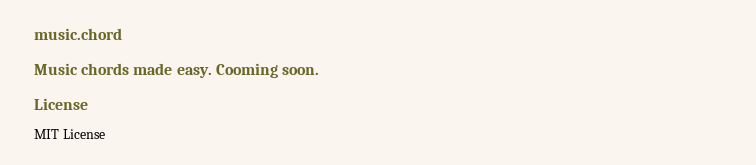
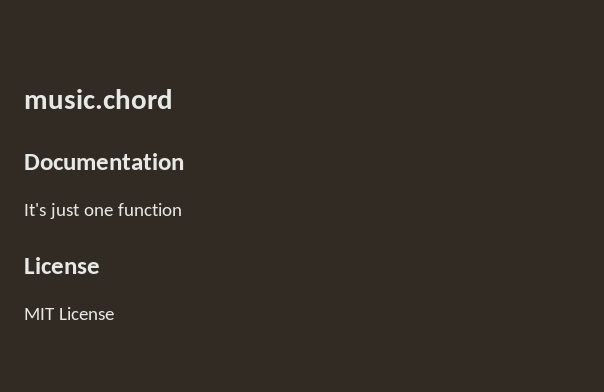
- Music chords made easy. Cooming soon.
+ Documentation
+ It's just one function

